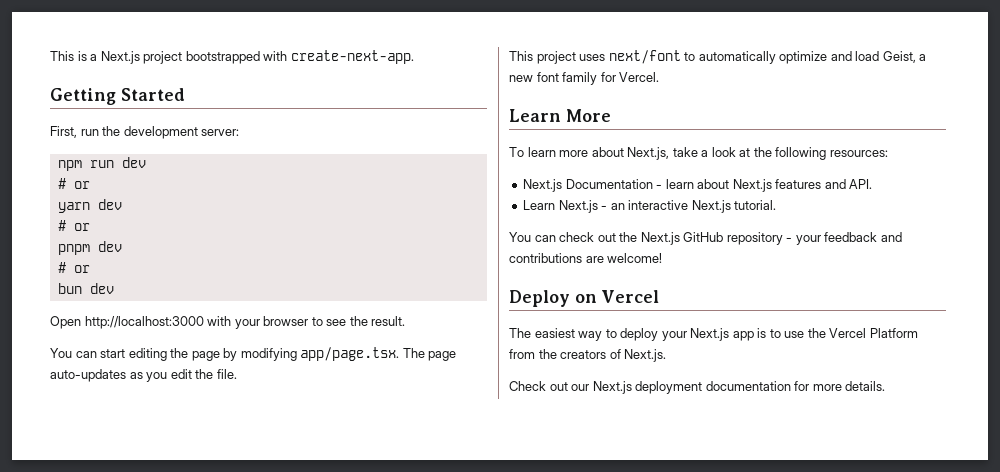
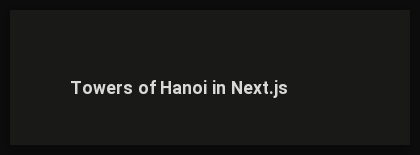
- This is a Next.js project bootstrapped with create-next-app.
- Getting Started
- First, run the development server:
- npm run dev
- # or
- yarn dev
- # or
- pnpm dev
- # or
- bun dev
- Open http://localhost:3000 with your browser to see the result.
- You can start editing the page by modifying app/page.tsx. The page auto-updates as you edit the file.
- This project uses next/font to automatically optimize and load Geist, a new font family for Vercel.
- Learn More
- To learn more about Next.js, take a look at the following resources:
- Next.js Documentation - learn about Next.js features and API.
- Learn Next.js - an interactive Next.js tutorial.
- You can check out the Next.js GitHub repository - your feedback and contributions are welcome!
- Deploy on Vercel
- The easiest way to deploy your Next.js app is to use the Vercel Platform from the creators of Next.js.
- Check out our Next.js deployment documentation for more details.
+ Towers of Hanoi in Next.js

